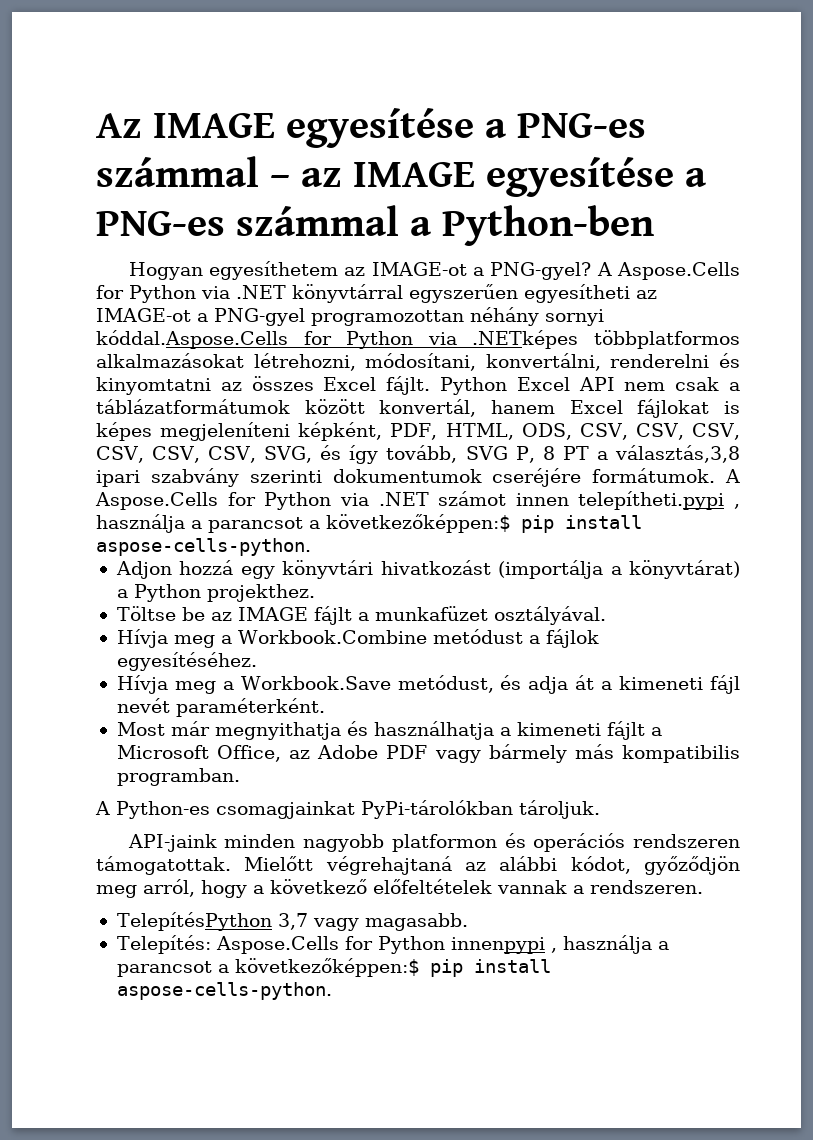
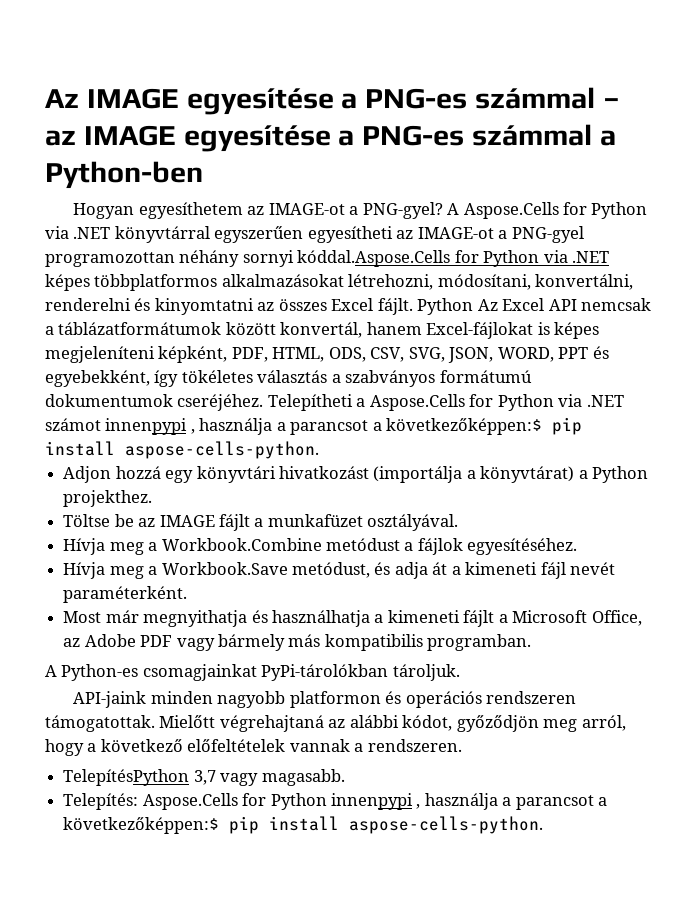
- A Aspose.Cells for Python via .NET könyvtárral egyszerűen egyesítheti az IMAGE-ot a PNG-gyel programozottan néhány sornyi kóddal.Aspose.Cells for Python via .NETképes többplatformos alkalmazásokat létrehozni, módosítani, konvertálni, renderelni és kinyomtatni az összes Excel fájlt.
+ A Aspose.Cells for Python via .NET könyvtárral egyszerűen egyesítheti az IMAGE-ot a PNG-gyel programozottan néhány sornyi kóddal.Aspose.Cells for Python via .NET képes többplatformos alkalmazásokat létrehozni, módosítani, konvertálni, renderelni és kinyomtatni az összes Excel fájlt.
- Python Excel API nem csak a táblázatformátumok között konvertál, hanem Excel fájlokat is képes megjeleníteni képként, PDF, HTML, ODS, CSV, CSV, CSV, CSV, CSV, CSV, SVG, és így tovább, SVG P, 8 PT a választás,3,8 ipari szabvány szerinti dokumentumok cseréjére formátumok. A Aspose.Cells for Python via .NET számot innen telepítheti.pypi , használja a parancsot a következőképpen:$ pip install aspose-cells-python.
+ Python Az Excel API nemcsak a táblázatformátumok között konvertál, hanem Excel-fájlokat is képes megjeleníteni képként, PDF, HTML, ODS, CSV, SVG, JSON, WORD, PPT és egyebekként, így tökéletes választás a szabványos formátumú dokumentumok cseréjéhez. Telepítheti a Aspose.Cells for Python via .NET számot innenpypi , használja a parancsot a következőképpen:$ pip install aspose-cells-python.

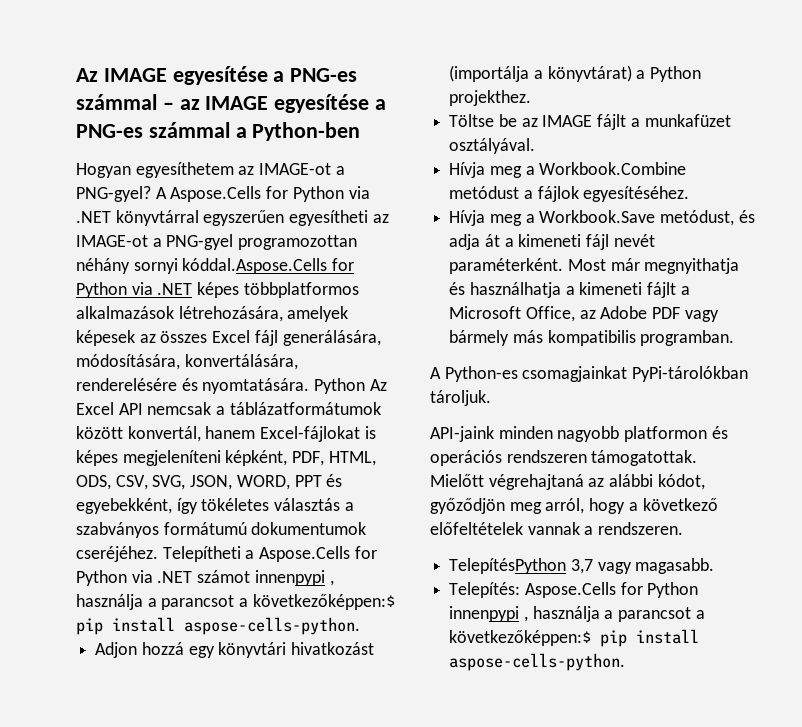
- A Aspose.Cells for Python via .NET könyvtárral egyszerűen egyesítheti az IMAGE-ot a PNG-gyel programozottan néhány sornyi kóddal.Aspose.Cells for Python via .NET képes többplatformos alkalmazásokat létrehozni, módosítani, konvertálni, renderelni és kinyomtatni az összes Excel fájlt.
+ A Aspose.Cells for Python via .NET könyvtárral egyszerűen egyesítheti az IMAGE-ot a PNG-gyel programozottan néhány sornyi kóddal.Aspose.Cells for Python via .NET képes többplatformos alkalmazások létrehozására, amelyek képesek az összes Excel fájl generálására, módosítására, konvertálására, renderelésére és nyomtatására.
- Hívja meg a Workbook.Save metódust, és adja át a kimeneti fájl nevét paraméterként.
- Most már megnyithatja és használhatja a kimeneti fájlt a Microsoft Office, az Adobe PDF vagy bármely más kompatibilis programban.
+ Hívja meg a Workbook.Save metódust, és adja át a kimeneti fájl nevét paraméterként. Most már megnyithatja és használhatja a kimeneti fájlt a Microsoft Office, az Adobe PDF vagy bármely más kompatibilis programban.

